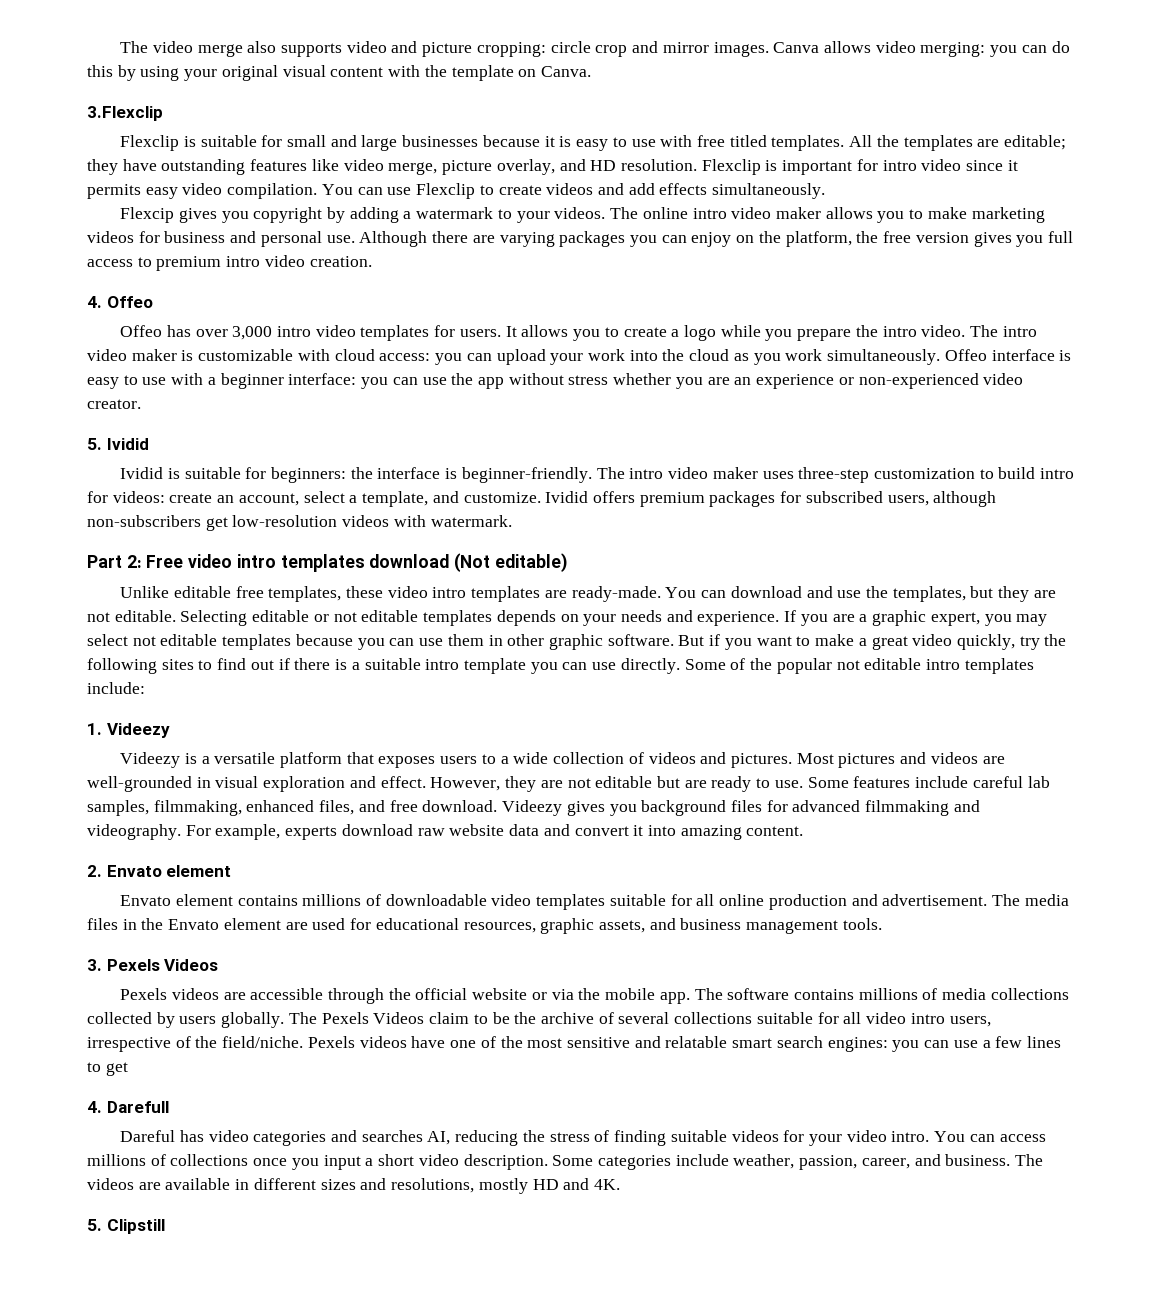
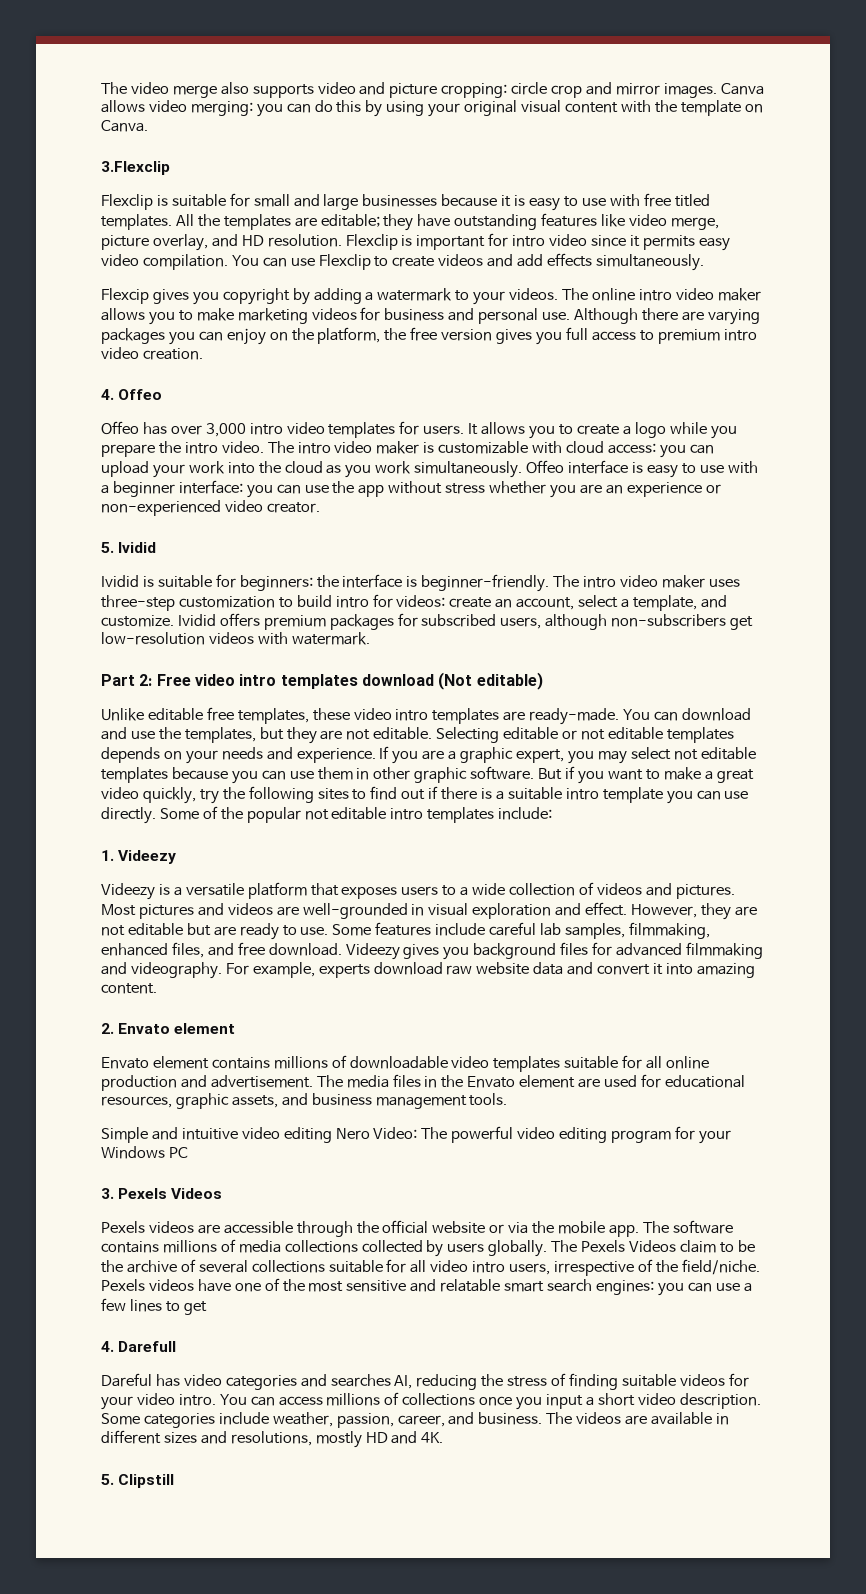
+ Simple and intuitive video editing Nero Video: The powerful video editing program for your Windows PC

